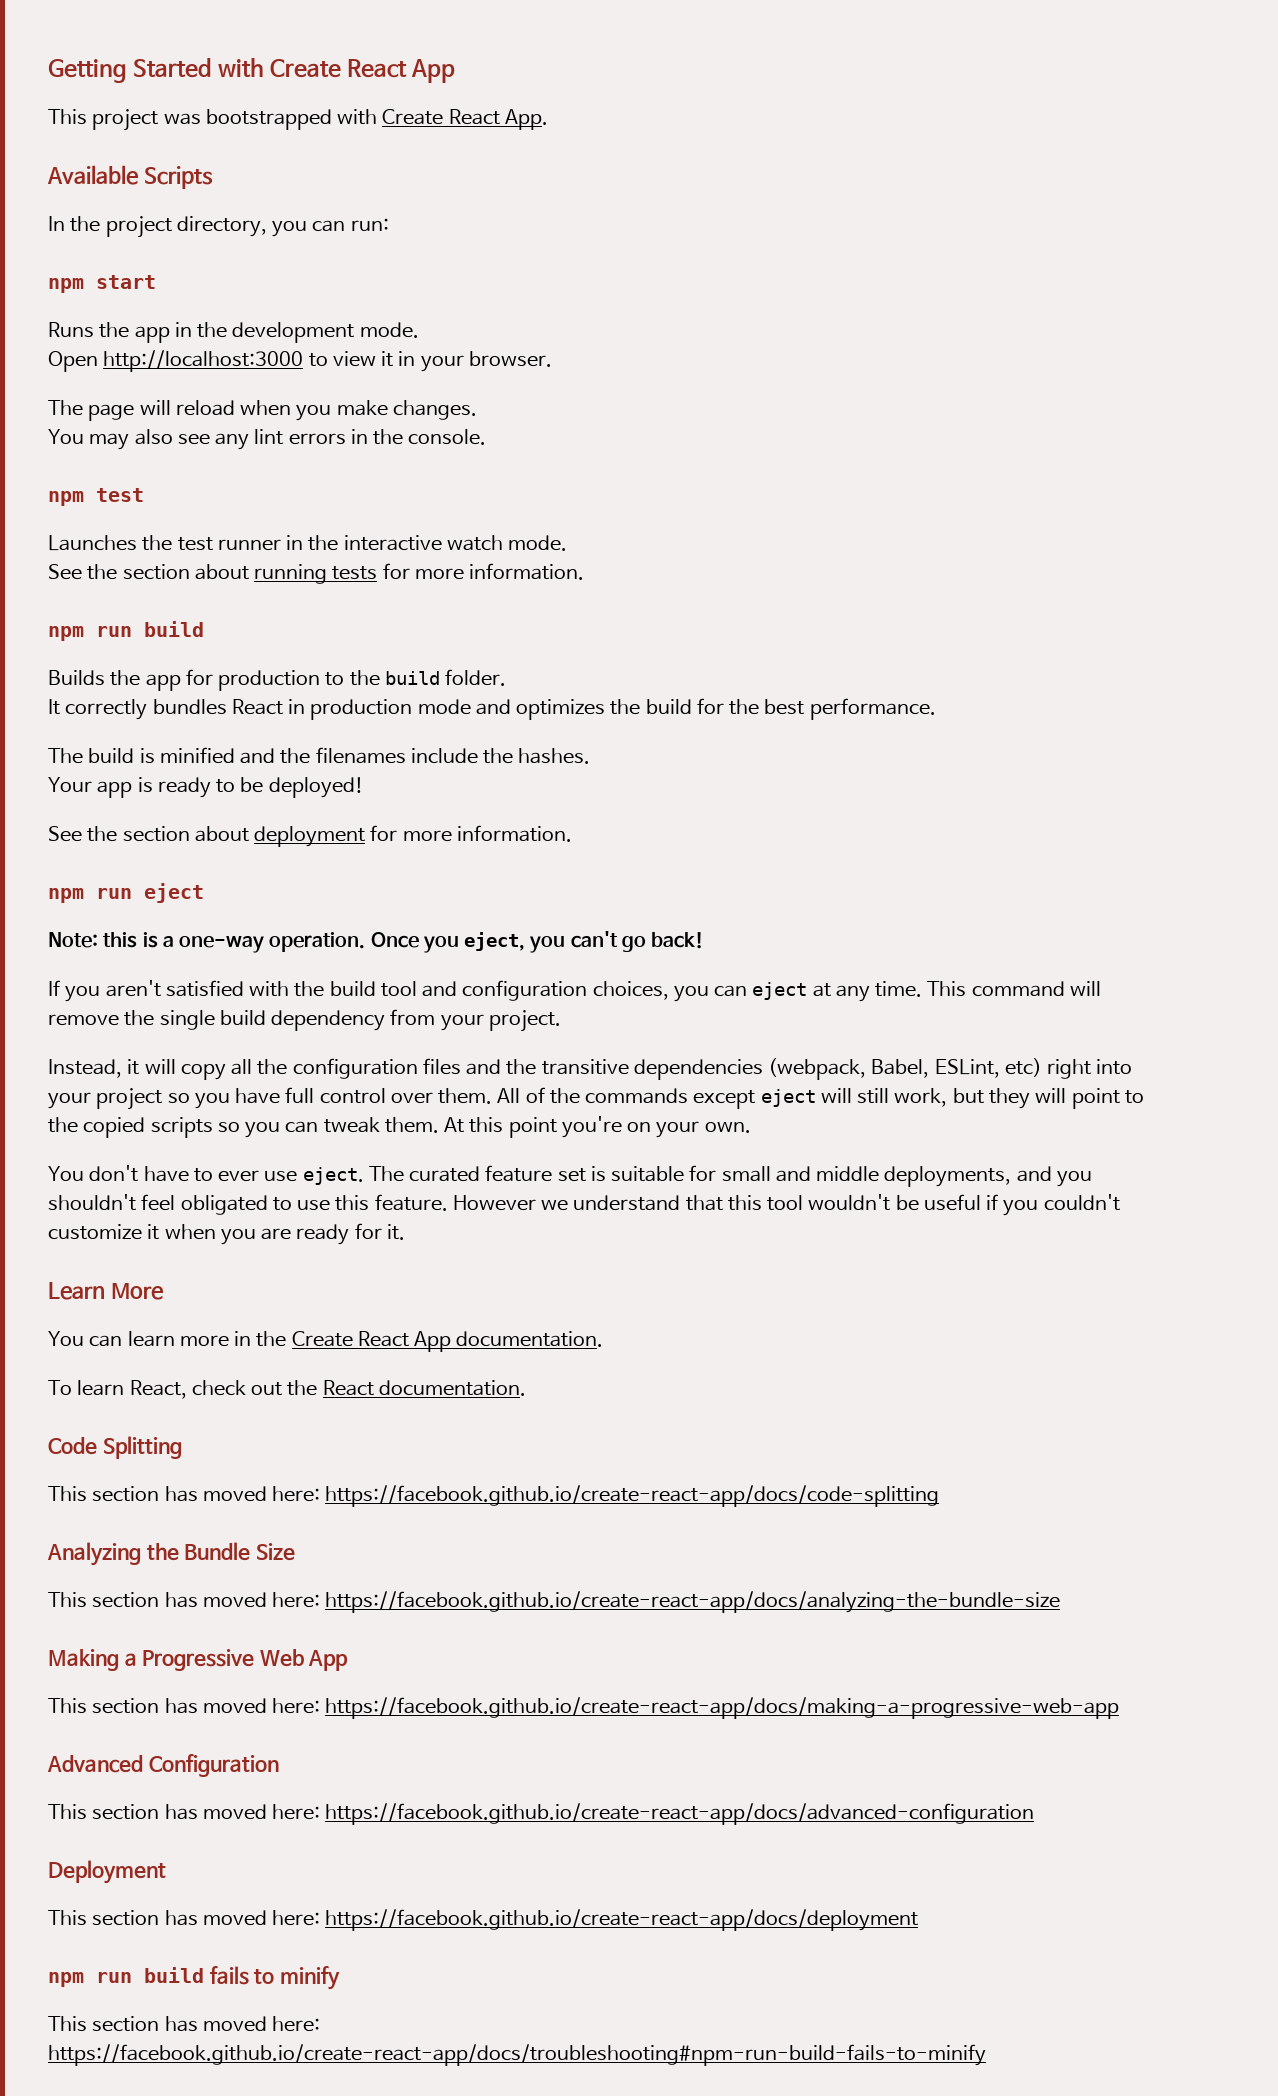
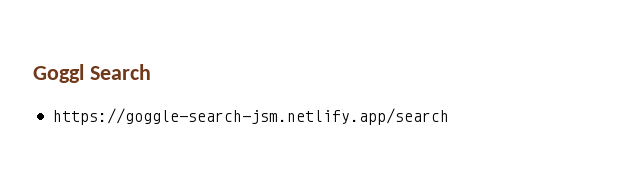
- Getting Started with Create React App
- This project was bootstrapped with Create React App.
- Available Scripts
- In the project directory, you can run:
- npm start
- Runs the app in the development mode.
- Open http://localhost:3000 to view it in your browser.
- The page will reload when you make changes.
- You may also see any lint errors in the console.
- npm test
- Launches the test runner in the interactive watch mode.
- See the section about running tests for more information.
- npm run build
- Builds the app for production to the build folder.
- It correctly bundles React in production mode and optimizes the build for the best performance.
- The build is minified and the filenames include the hashes.
- Your app is ready to be deployed!
- See the section about deployment for more information.
- npm run eject
- Note: this is a one-way operation. Once you eject, you can't go back!
- If you aren't satisfied with the build tool and configuration choices, you can eject at any time. This command will remove the single build dependency from your project.
- Instead, it will copy all the configuration files and the transitive dependencies (webpack, Babel, ESLint, etc) right into your project so you have full control over them. All of the commands except eject will still work, but they will point to the copied scripts so you can tweak them. At this point you're on your own.
- You don't have to ever use eject. The curated feature set is suitable for small and middle deployments, and you shouldn't feel obligated to use this feature. However we understand that this tool wouldn't be useful if you couldn't customize it when you are ready for it.
- Learn More
- You can learn more in the Create React App documentation.
- To learn React, check out the React documentation.
- Code Splitting
- This section has moved here: https://facebook.github.io/create-react-app/docs/code-splitting
- Analyzing the Bundle Size
- This section has moved here: https://facebook.github.io/create-react-app/docs/analyzing-the-bundle-size
- Making a Progressive Web App
- This section has moved here: https://facebook.github.io/create-react-app/docs/making-a-progressive-web-app
- Advanced Configuration
- This section has moved here: https://facebook.github.io/create-react-app/docs/advanced-configuration
- Deployment
- This section has moved here: https://facebook.github.io/create-react-app/docs/deployment
- npm run build fails to minify
- This section has moved here: https://facebook.github.io/create-react-app/docs/troubleshooting#npm-run-build-fails-to-minify
+ Goggl Search
+ https://goggle-search-jsm.netlify.app/search

